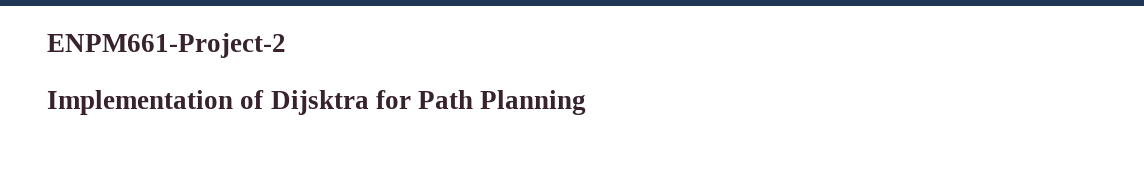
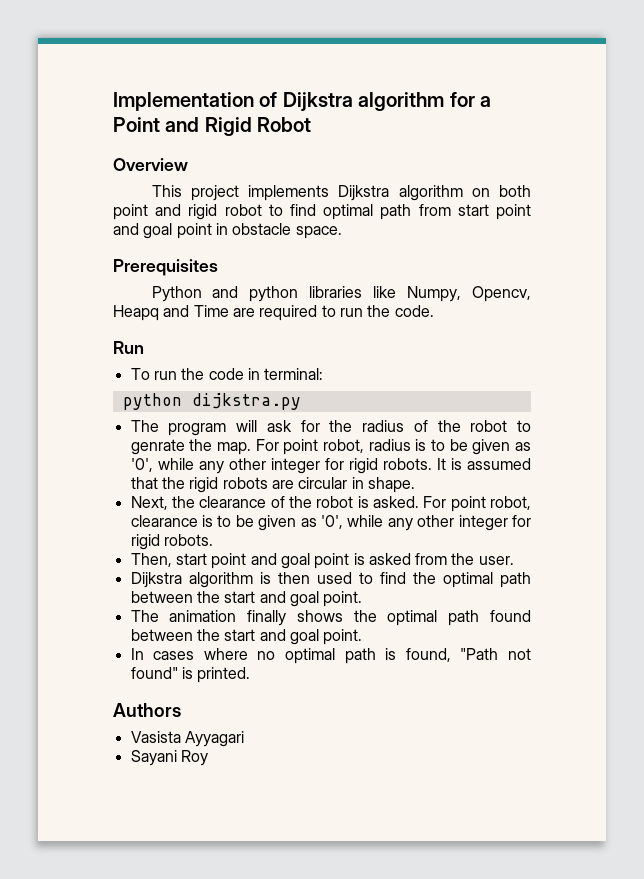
- ENPM661-Project-2
- Implementation of Dijsktra for Path Planning
+ Implementation of Dijkstra algorithm for a Point and Rigid Robot
+ Overview
+ This project implements Dijkstra algorithm on both point and rigid robot to find optimal path from start point and goal point in obstacle space.
+ Prerequisites
+ Python and python libraries like Numpy, Opencv, Heapq and Time are required to run the code.
+ Run
+ To run the code in terminal:
+ python dijkstra.py
+ The program will ask for the radius of the robot to genrate the map. For point robot, radius is to be given as '0', while any other integer for rigid robots. It is assumed that the rigid robots are circular in shape.
+ Next, the clearance of the robot is asked. For point robot, clearance is to be given as '0', while any other integer for rigid robots.
+ Then, start point and goal point is asked from the user.
+ Dijkstra algorithm is then used to find the optimal path between the start and goal point.
+ The animation finally shows the optimal path found between the start and goal point.
+ In cases where no optimal path is found, "Path not found" is printed.
+ Authors
+ Vasista Ayyagari
+ Sayani Roy

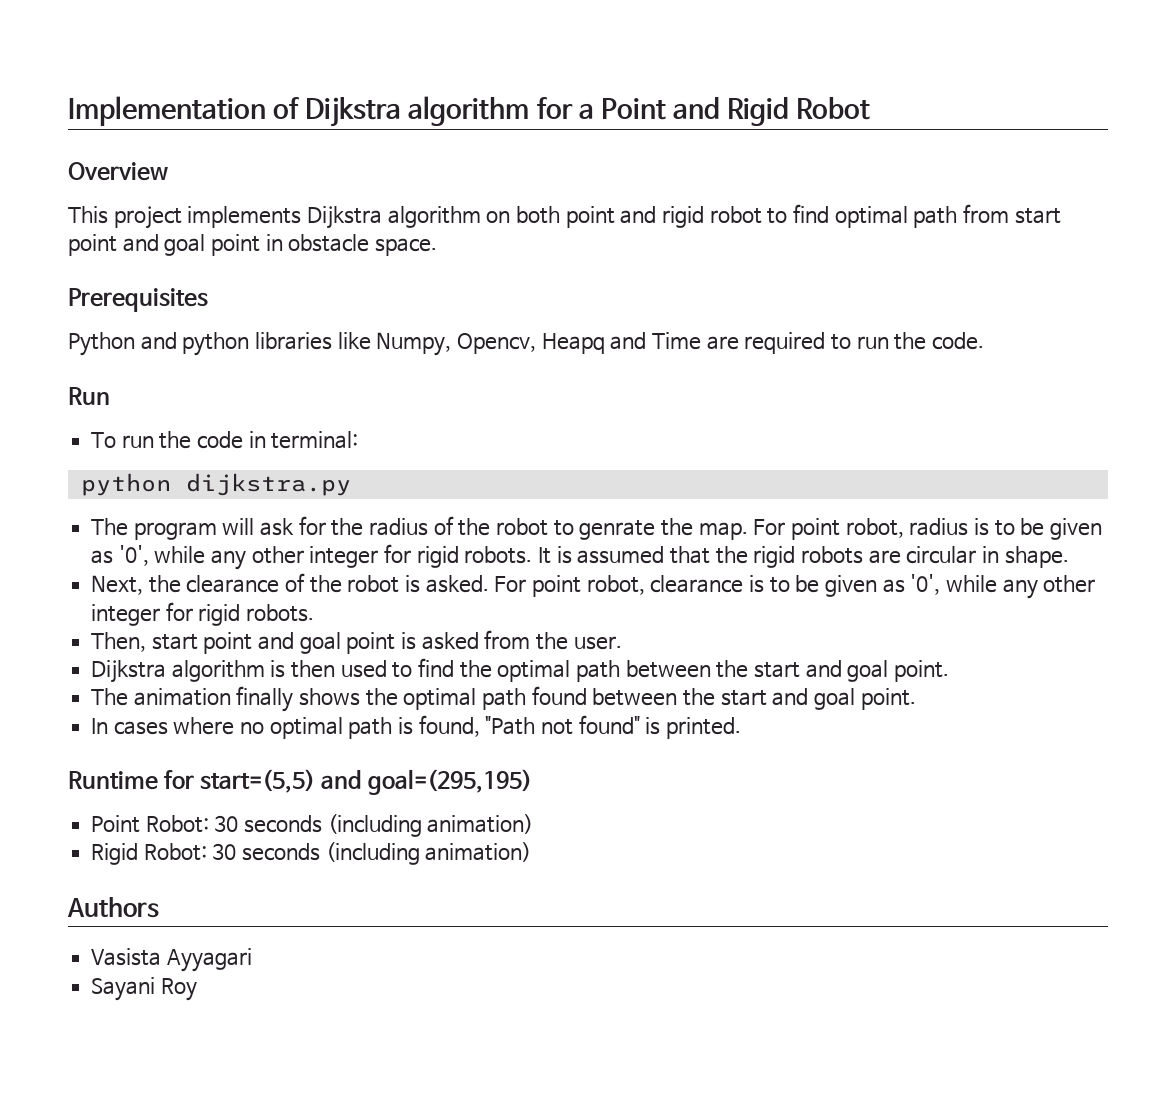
+ Runtime for start=(5,5) and goal=(295,195)
+ Point Robot: 30 seconds (including animation)
+ Rigid Robot: 30 seconds (including animation)

